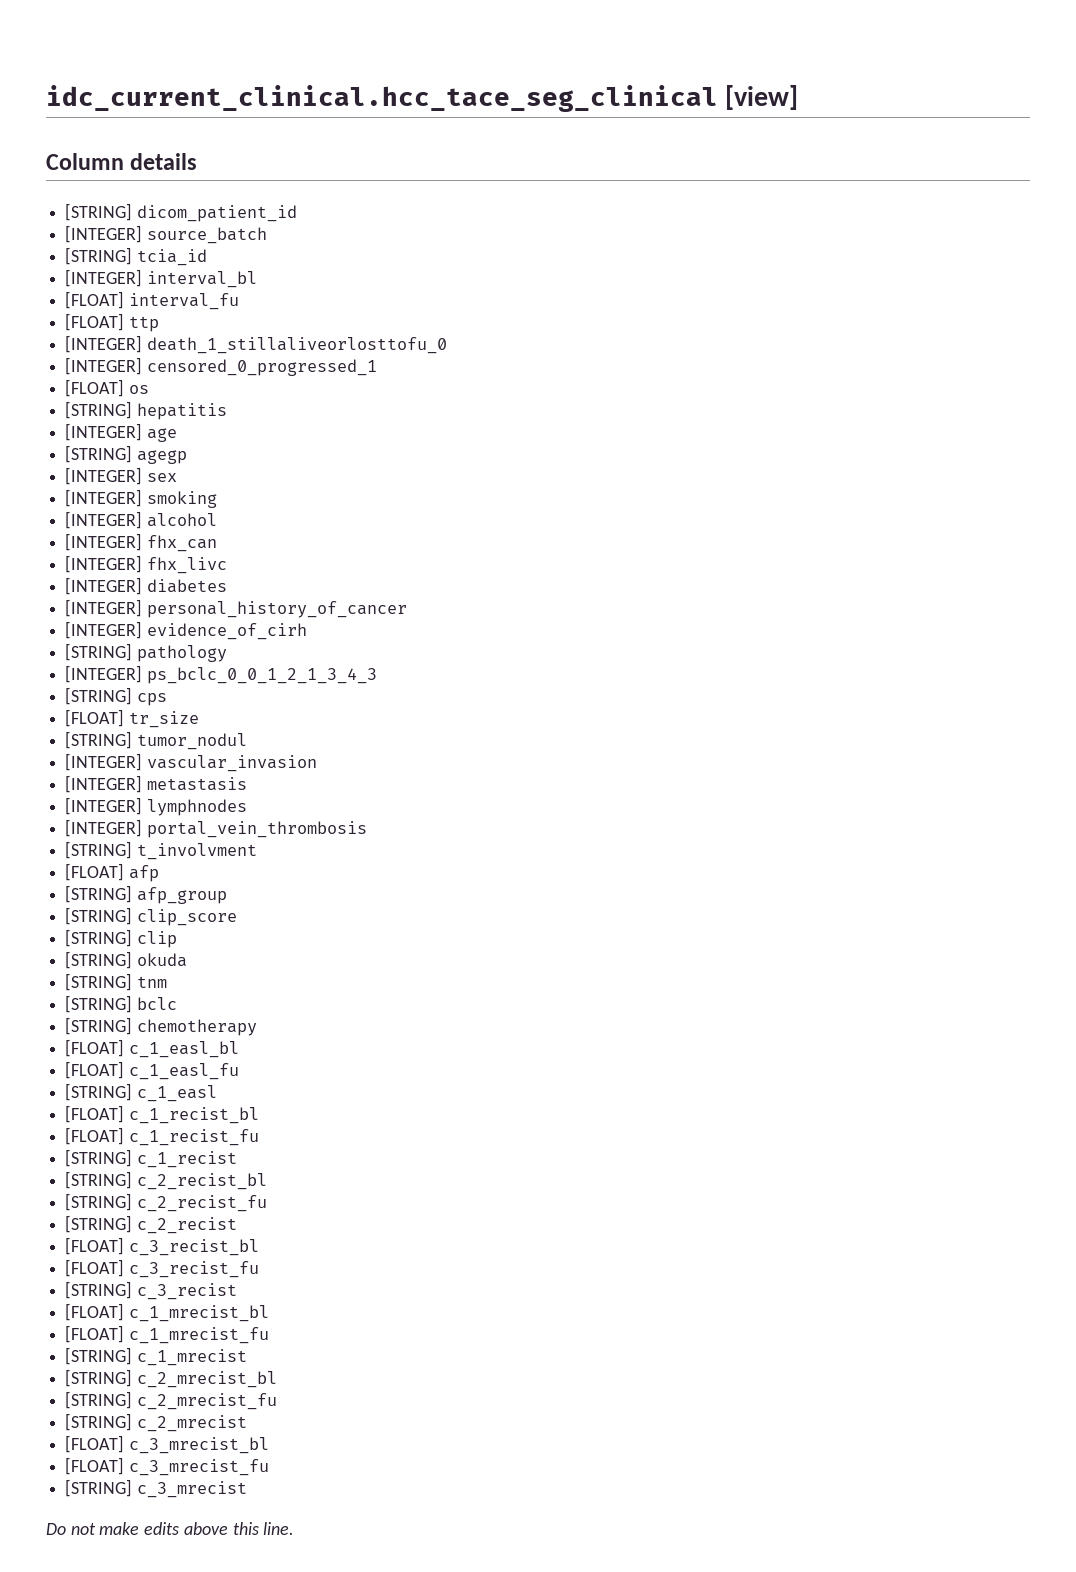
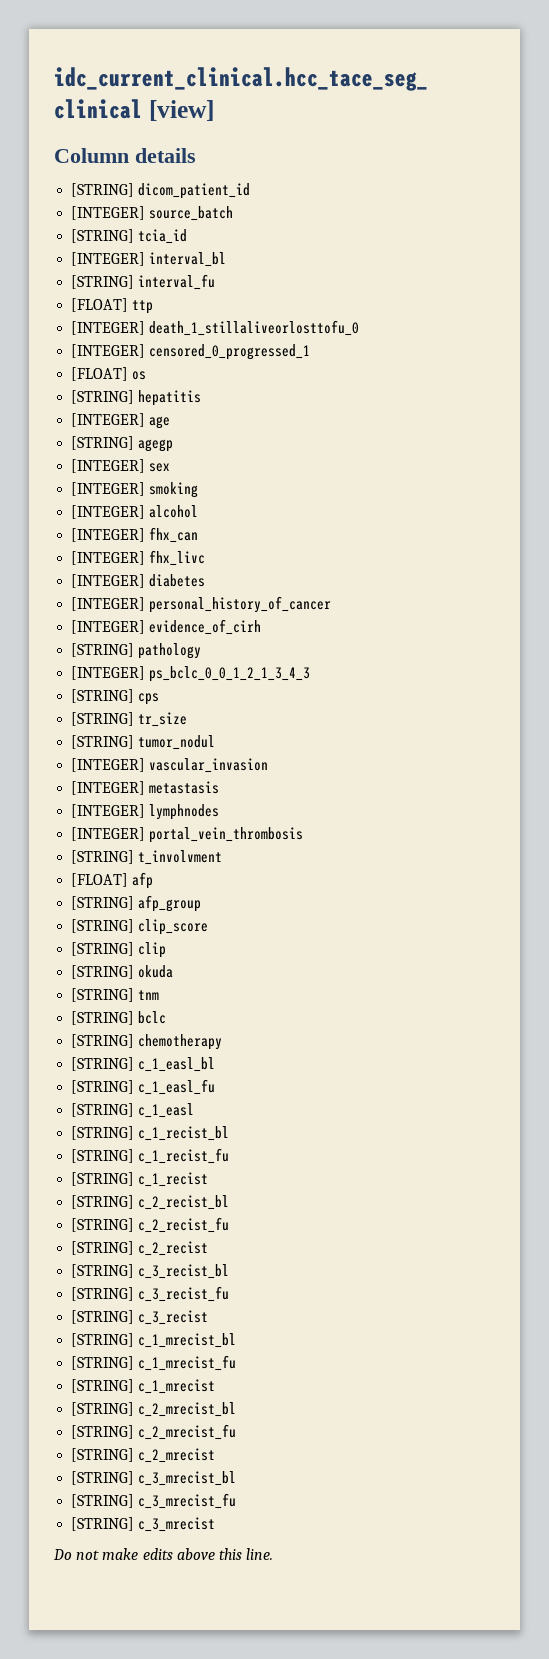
- [FLOAT] interval_fu
+ [STRING] interval_fu
- [FLOAT] tr_size
+ [STRING] tr_size
- [FLOAT] c_1_easl_bl
+ [STRING] c_1_easl_bl
- [FLOAT] c_1_easl_fu
+ [STRING] c_1_easl_fu
- [FLOAT] c_1_recist_bl
+ [STRING] c_1_recist_bl
- [FLOAT] c_1_recist_fu
+ [STRING] c_1_recist_fu
- [FLOAT] c_3_recist_bl
+ [STRING] c_3_recist_bl
- [FLOAT] c_3_recist_fu
+ [STRING] c_3_recist_fu
- [FLOAT] c_1_mrecist_bl
+ [STRING] c_1_mrecist_bl
- [FLOAT] c_1_mrecist_fu
+ [STRING] c_1_mrecist_fu
- [FLOAT] c_3_mrecist_bl
+ [STRING] c_3_mrecist_bl
- [FLOAT] c_3_mrecist_fu
+ [STRING] c_3_mrecist_fu

